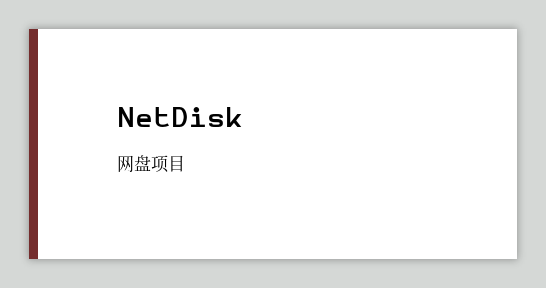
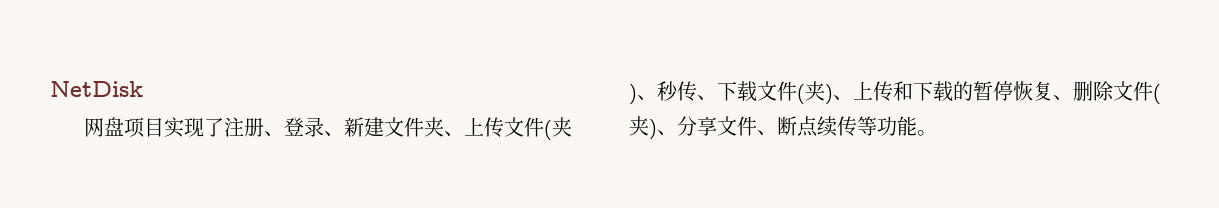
- 网盘项目
+ 网盘项目实现了注册、登录、新建文件夹、上传文件(夹)、秒传、下载文件(夹)、上传和下载的暂停恢复、删除文件(夹)、分享文件、断点续传等功能。

